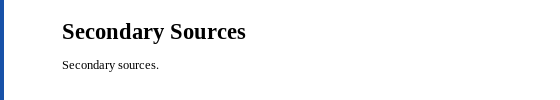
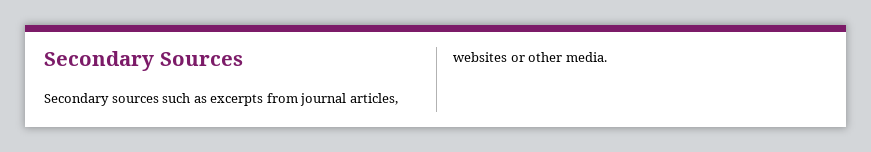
- Secondary sources.
+ Secondary sources such as excerpts from journal articles, websites or other media.

